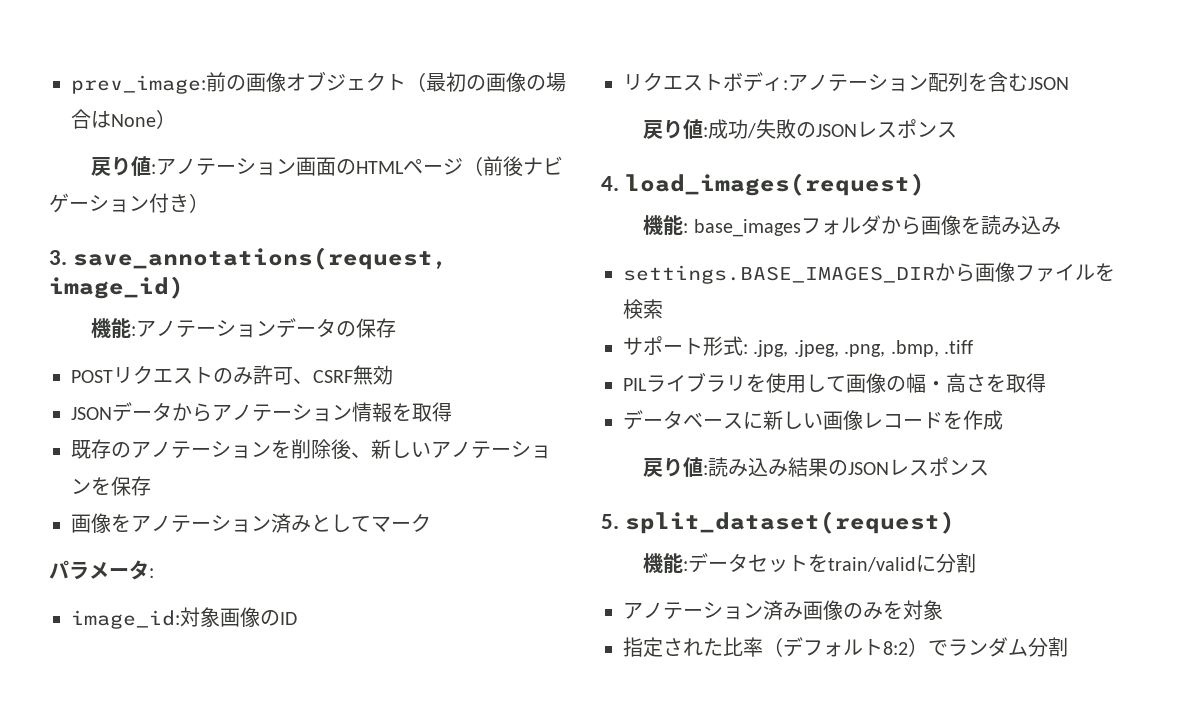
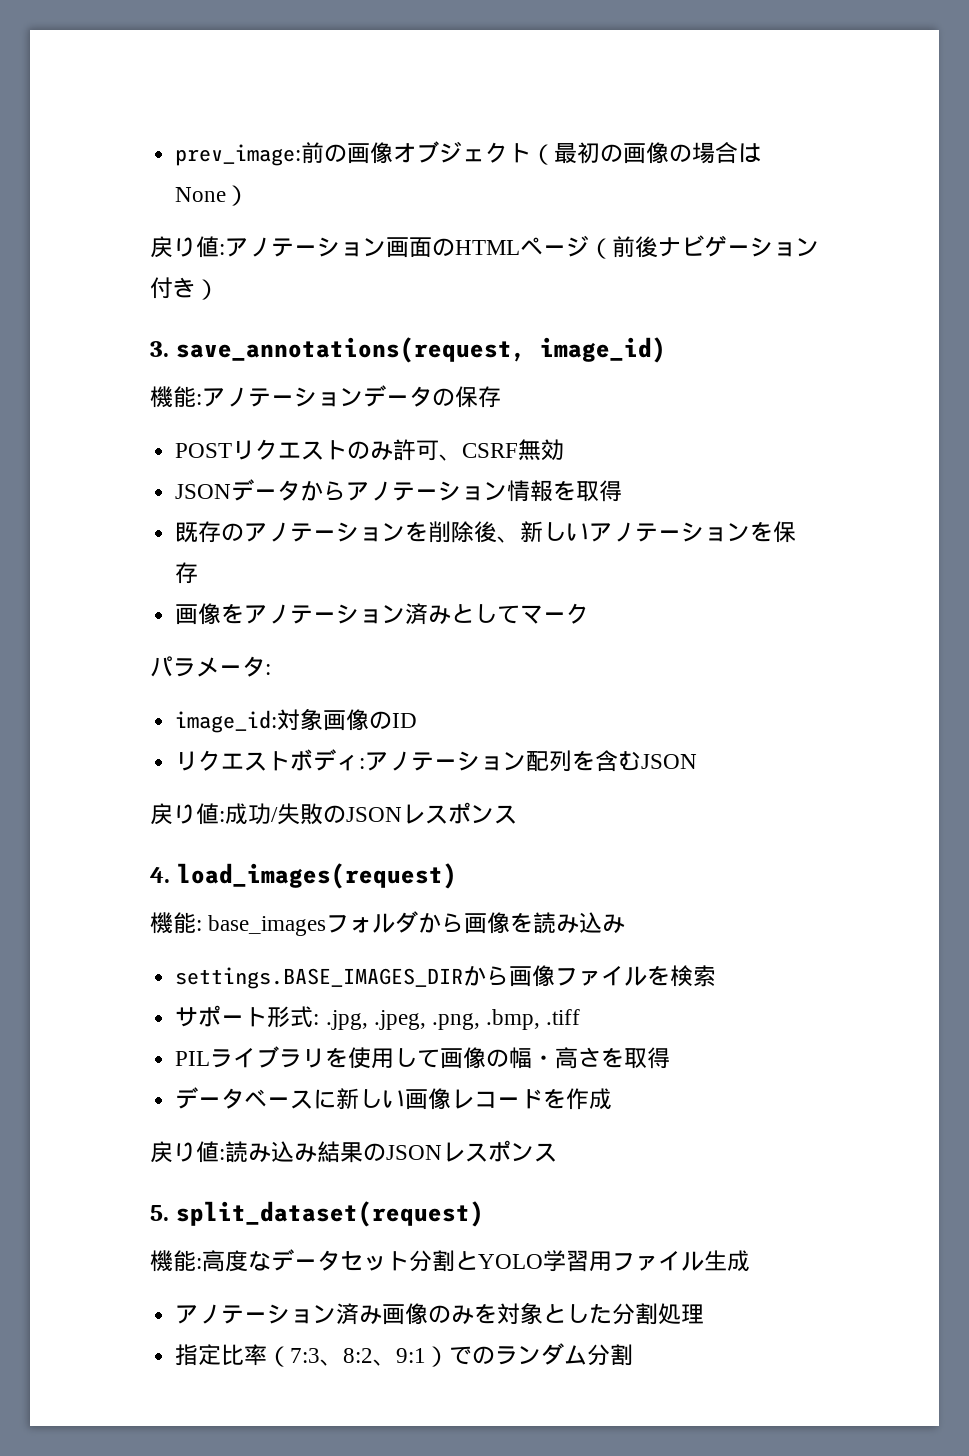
- 機能:データセットをtrain/validに分割
+ 機能:高度なデータセット分割とYOLO学習用ファイル生成
- アノテーション済み画像のみを対象
- 指定された比率（デフォルト8:2）でランダム分割
+ アノテーション済み画像のみを対象とした分割処理
+ 指定比率（7:3、8:2、9:1）でのランダム分割

